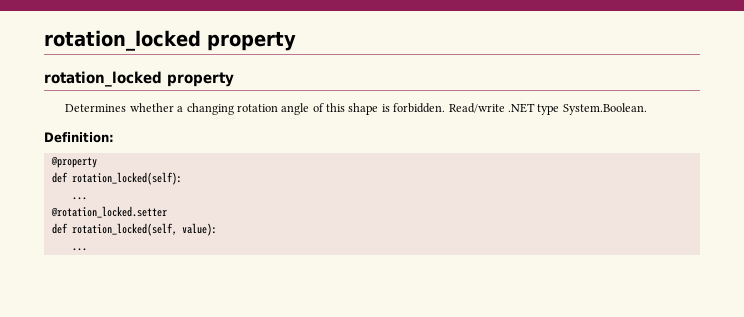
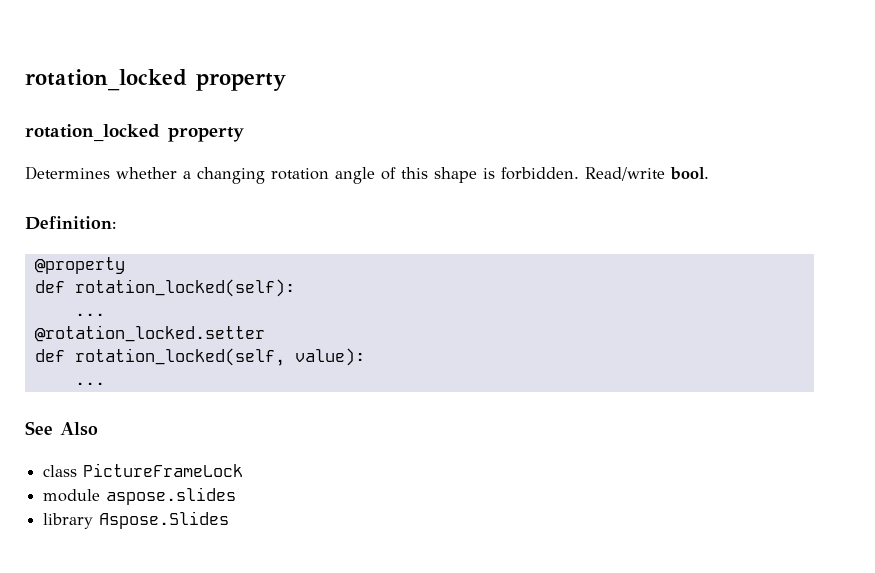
- Read/write .NET type System.Boolean.
+ Read/write bool.
+ See Also
+ class PictureFrameLock
+ module aspose.slides
+ library Aspose.Slides

